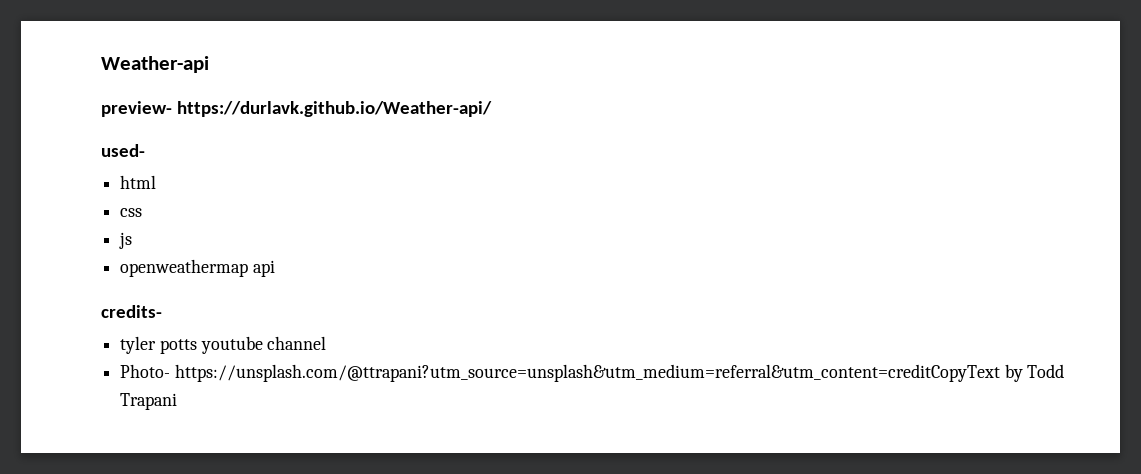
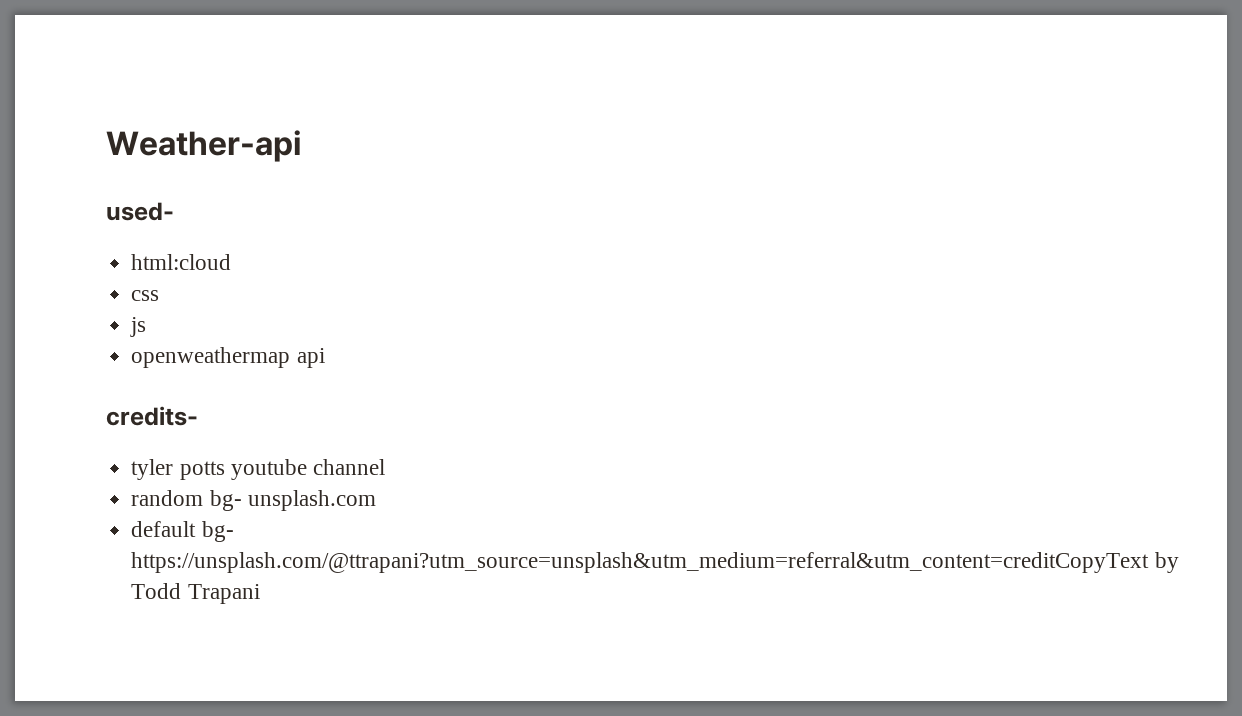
- preview- https://durlavk.github.io/Weather-api/
- html
+ html:cloud
- Photo- https://unsplash.com/@ttrapani?utm_source=unsplash&utm_medium=referral&utm_content=creditCopyText by Todd Trapani
+ random bg- unsplash.com
+ default bg- https://unsplash.com/@ttrapani?utm_source=unsplash&utm_medium=referral&utm_content=creditCopyText by Todd Trapani

